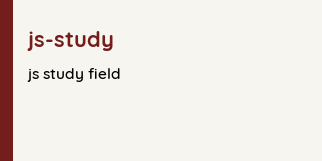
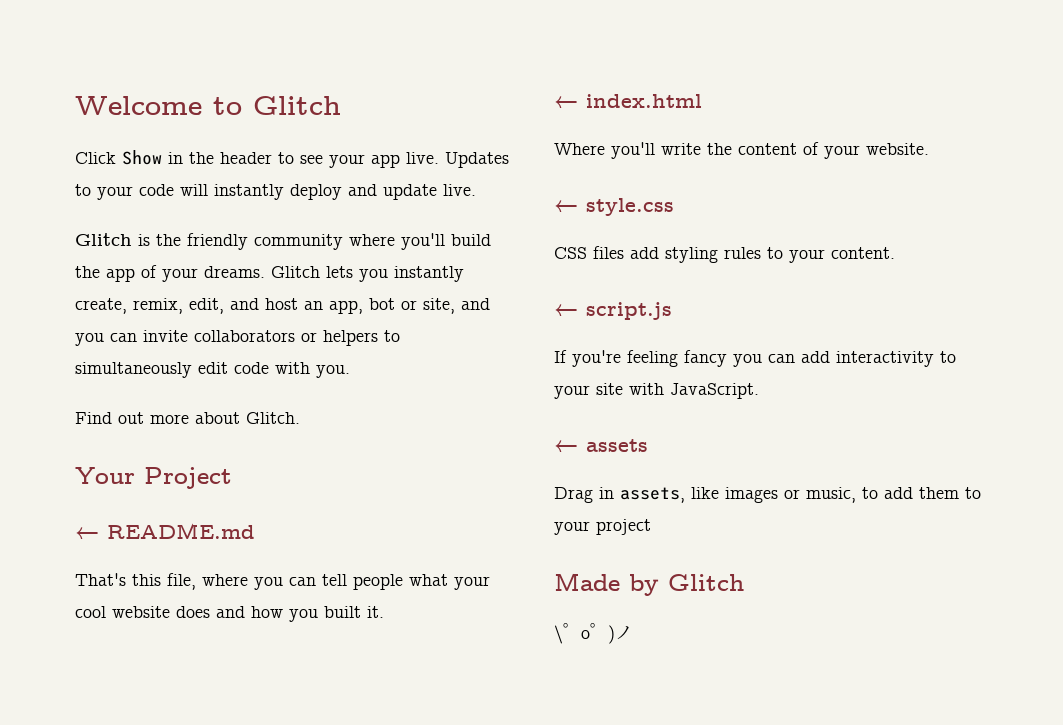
- js-study
- js study field
+ Welcome to Glitch
+ Click Show in the header to see your app live. Updates to your code will instantly deploy and update live.
+ Glitch is the friendly community where you'll build the app of your dreams. Glitch lets you instantly create, remix, edit, and host an app, bot or site, and you can invite collaborators or helpers to simultaneously edit code with you.
+ Find out more about Glitch.
+ Your Project
+ ← README.md
+ That's this file, where you can tell people what your cool website does and how you built it.
+ ← index.html
+ Where you'll write the content of your website.
+ ← style.css
+ CSS files add styling rules to your content.
+ ← script.js
+ If you're feeling fancy you can add interactivity to your site with JavaScript.
+ ← assets
+ Drag in assets, like images or music, to add them to your project
+ Made by Glitch
+ \゜o゜)ノ

